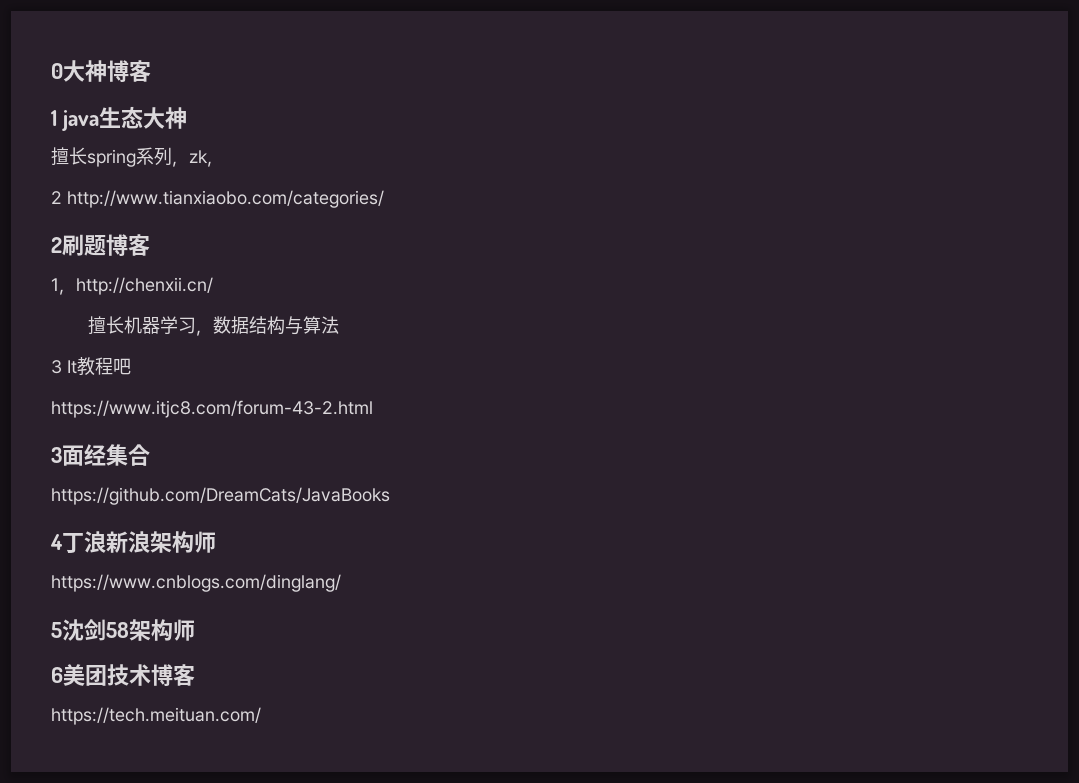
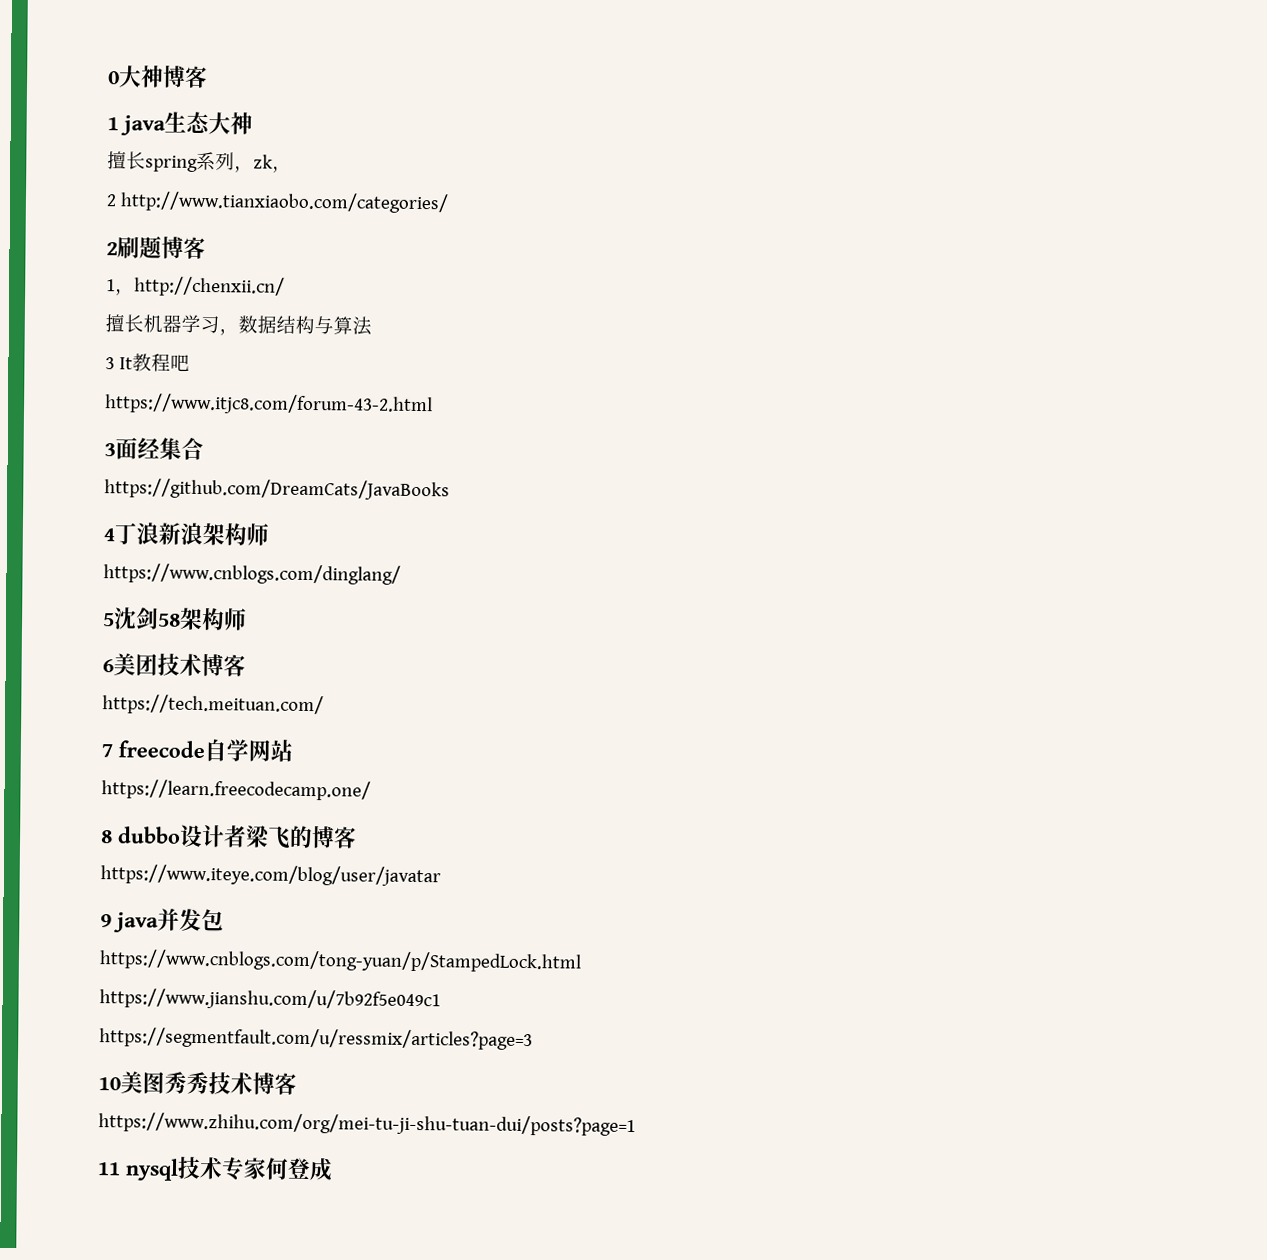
+ 7 freecode自学网站
+ https://learn.freecodecamp.one/
+ 8 dubbo设计者梁飞的博客
+ https://www.iteye.com/blog/user/javatar
+ 9 java并发包
+ https://www.cnblogs.com/tong-yuan/p/StampedLock.html
+ https://www.jianshu.com/u/7b92f5e049c1
+ https://segmentfault.com/u/ressmix/articles?page=3
+ 10美图秀秀技术博客
+ https://www.zhihu.com/org/mei-tu-ji-shu-tuan-dui/posts?page=1
+ 11 nysql技术专家何登成

